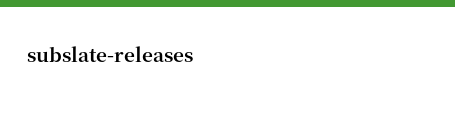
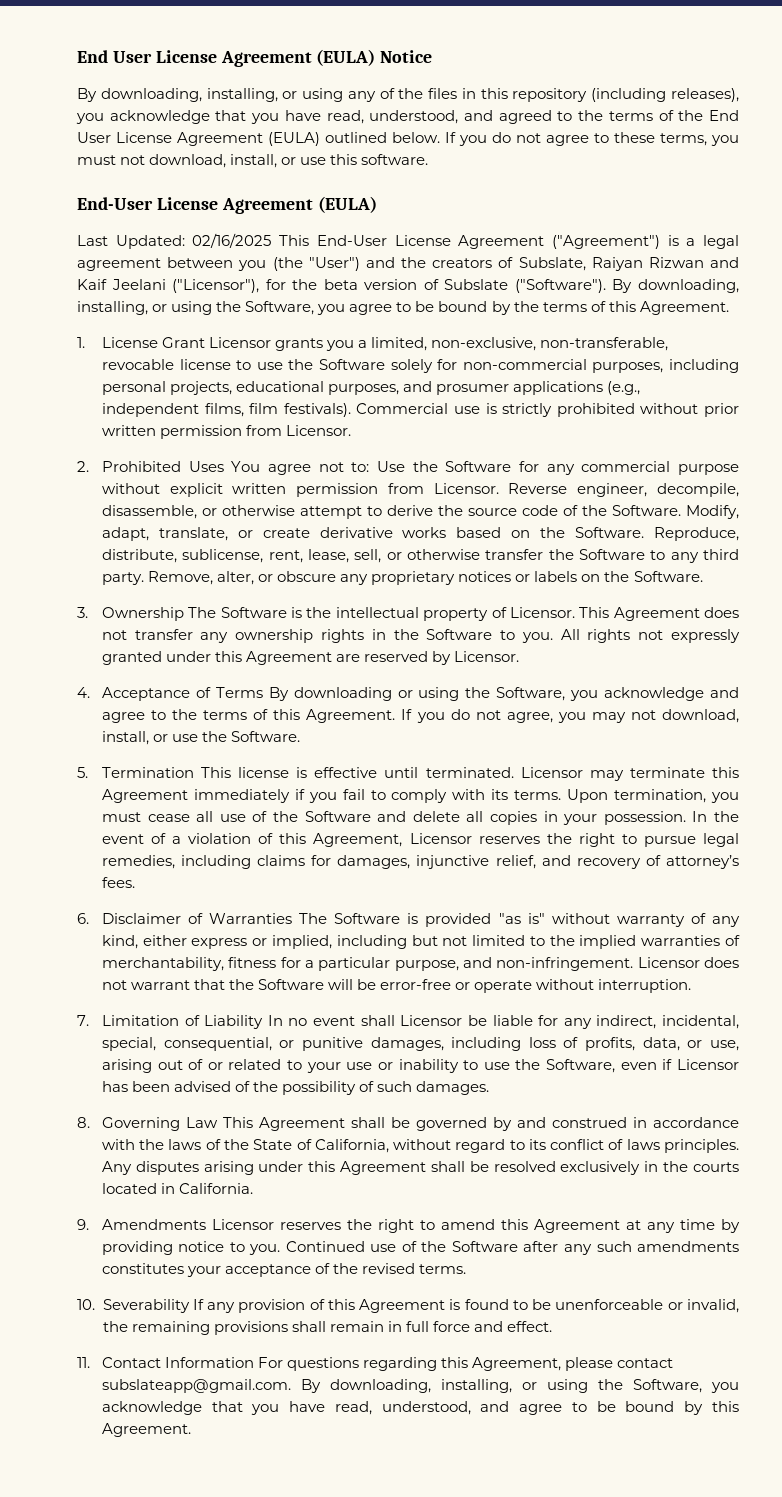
- subslate-releases
+ End User License Agreement (EULA) Notice
+ By downloading, installing, or using any of the files in this repository (including releases), you acknowledge that you have read, understood, and agreed to the terms of the End User License Agreement (EULA) outlined below. If you do not agree to these terms, you must not download, install, or use this software.
+ End-User License Agreement (EULA)
+ Last Updated: 02/16/2025 This End-User License Agreement ("Agreement") is a legal agreement between you (the "User") and the creators of Subslate, Raiyan Rizwan and Kaif Jeelani ("Licensor"), for the beta version of Subslate ("Software"). By downloading, installing, or using the Software, you agree to be bound by the terms of this Agreement.
+ 1. License Grant Licensor grants you a limited, non-exclusive, non-transferable, revocable license to use the Software solely for non-commercial purposes, including personal projects, educational purposes, and prosumer applications (e.g., independent films, film festivals). Commercial use is strictly prohibited without prior written permission from Licensor.
+ 2. Prohibited Uses You agree not to: Use the Software for any commercial purpose without explicit written permission from Licensor. Reverse engineer, decompile, disassemble, or otherwise attempt to derive the source code of the Software. Modify, adapt, translate, or create derivative works based on the Software. Reproduce, distribute, sublicense, rent, lease, sell, or otherwise transfer the Software to any third party. Remove, alter, or obscure any proprietary notices or labels on the Software.
+ 3. Ownership The Software is the intellectual property of Licensor. This Agreement does not transfer any ownership rights in the Software to you. All rights not expressly granted under this Agreement are reserved by Licensor.
+ 4. Acceptance of Terms By downloading or using the Software, you acknowledge and agree to the terms of this Agreement. If you do not agree, you may not download, install, or use the Software.
+ 5. Termination This license is effective until terminated. Licensor may terminate this Agreement immediately if you fail to comply with its terms. Upon termination, you must cease all use of the Software and delete all copies in your possession. In the event of a violation of this Agreement, Licensor reserves the right to pursue legal remedies, including claims for damages, injunctive relief, and recovery of attorney’s fees.
+ 6. Disclaimer of Warranties The Software is provided "as is" without warranty of any kind, either express or implied, including but not limited to the implied warranties of merchantability, fitness for a particular purpose, and non-infringement. Licensor does not warrant that the Software will be error-free or operate without interruption.
+ 7. Limitation of Liability In no event shall Licensor be liable for any indirect, incidental, special, consequential, or punitive damages, including loss of profits, data, or use, arising out of or related to your use or inability to use the Software, even if Licensor has been advised of the possibility of such damages.
+ 8. Governing Law This Agreement shall be governed by and construed in accordance with the laws of the State of California, without regard to its conflict of laws principles. Any disputes arising under this Agreement shall be resolved exclusively in the courts located in California.
+ 9. Amendments Licensor reserves the right to amend this Agreement at any time by providing notice to you. Continued use of the Software after any such amendments constitutes your acceptance of the revised terms.
+ 10. Severability If any provision of this Agreement is found to be unenforceable or invalid, the remaining provisions shall remain in full force and effect.
+ 11. Contact Information For questions regarding this Agreement, please contact subslateapp@gmail.com. By downloading, installing, or using the Software, you acknowledge that you have read, understood, and agree to be bound by this Agreement.

